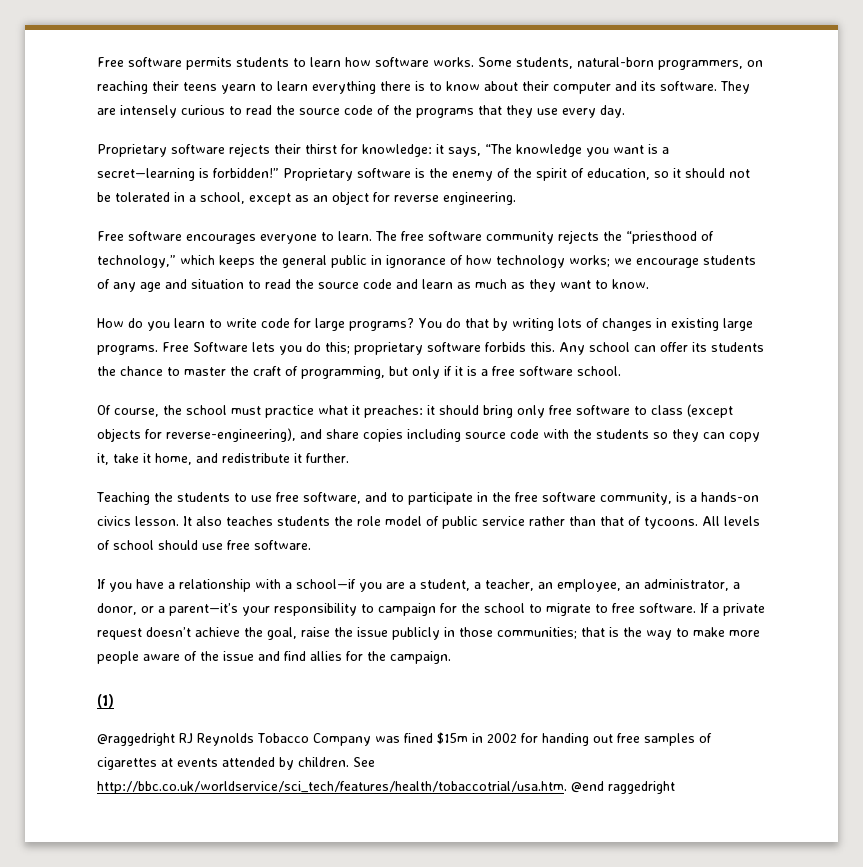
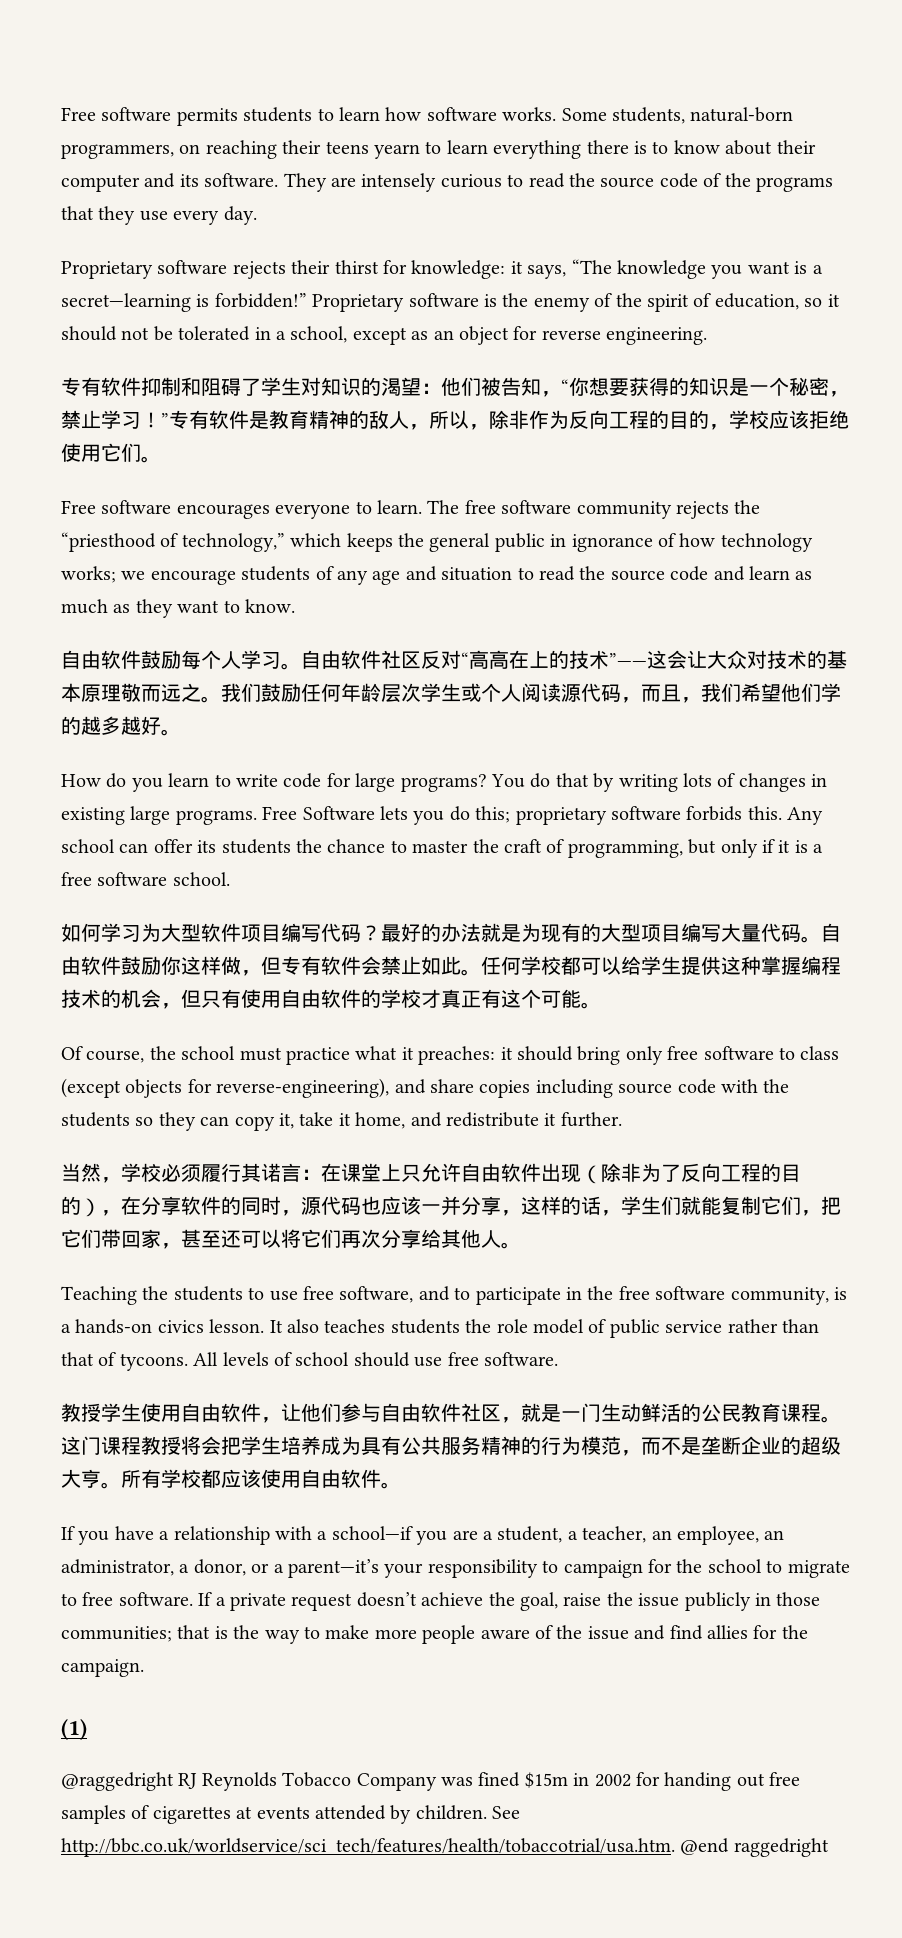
+ 专有软件抑制和阻碍了学生对知识的渴望：他们被告知，“你想要获得的知识是一个秘密，禁止学习！”专有软件是教育精神的敌人，所以，除非作为反向工程的目的，学校应该拒绝使用它们。
+ 自由软件鼓励每个人学习。自由软件社区反对“高高在上的技术”——这会让大众对技术的基本原理敬而远之。我们鼓励任何年龄层次学生或个人阅读源代码，而且，我们希望他们学的越多越好。
+ 如何学习为大型软件项目编写代码？最好的办法就是为现有的大型项目编写大量代码。自由软件鼓励你这样做，但专有软件会禁止如此。任何学校都可以给学生提供这种掌握编程技术的机会，但只有使用自由软件的学校才真正有这个可能。
+ 当然，学校必须履行其诺言：在课堂上只允许自由软件出现（除非为了反向工程的目的），在分享软件的同时，源代码也应该一并分享，这样的话，学生们就能复制它们，把它们带回家，甚至还可以将它们再次分享给其他人。
+ 教授学生使用自由软件，让他们参与自由软件社区，就是一门生动鲜活的公民教育课程。这门课程教授将会把学生培养成为具有公共服务精神的行为模范，而不是垄断企业的超级大亨。所有学校都应该使用自由软件。

